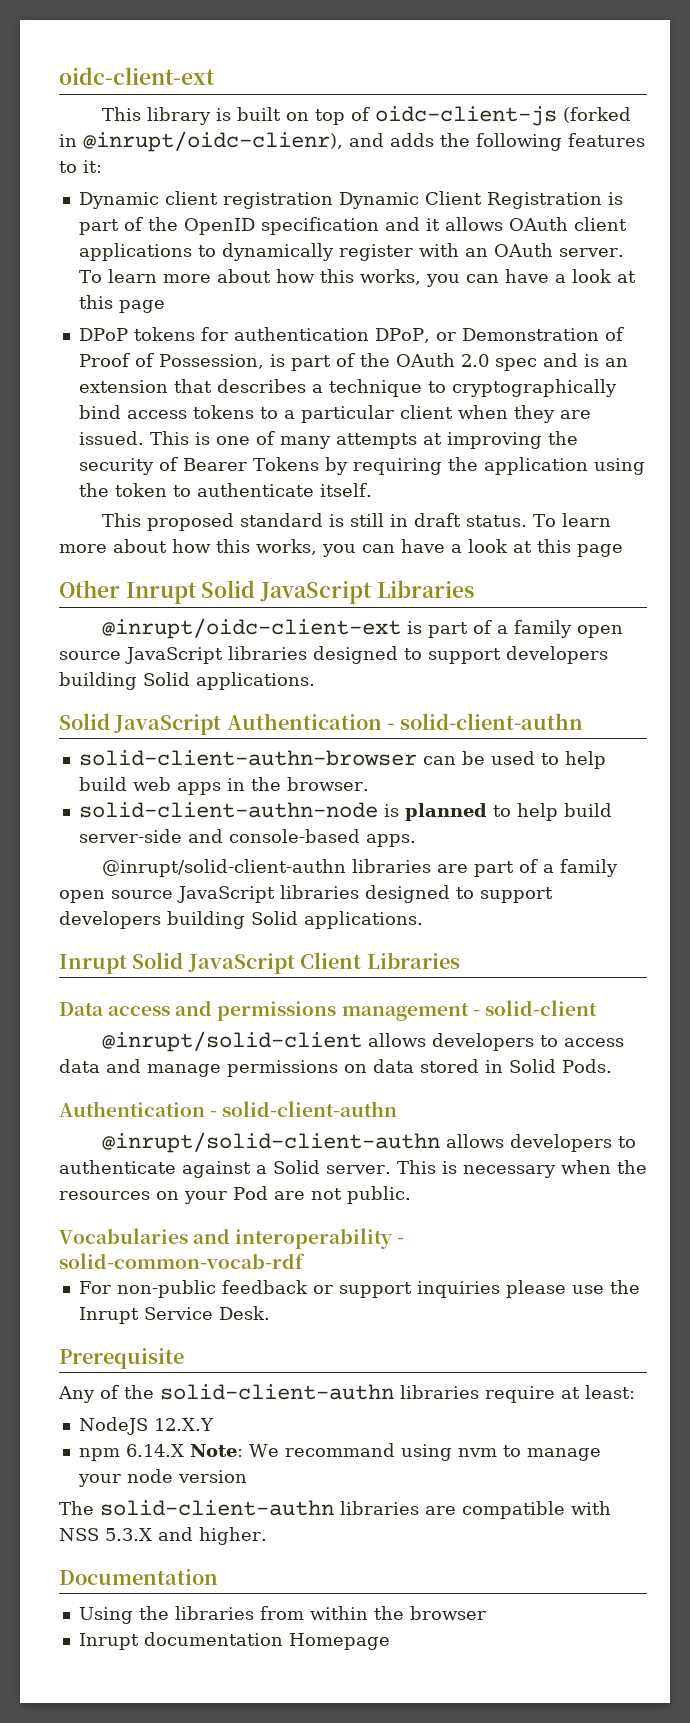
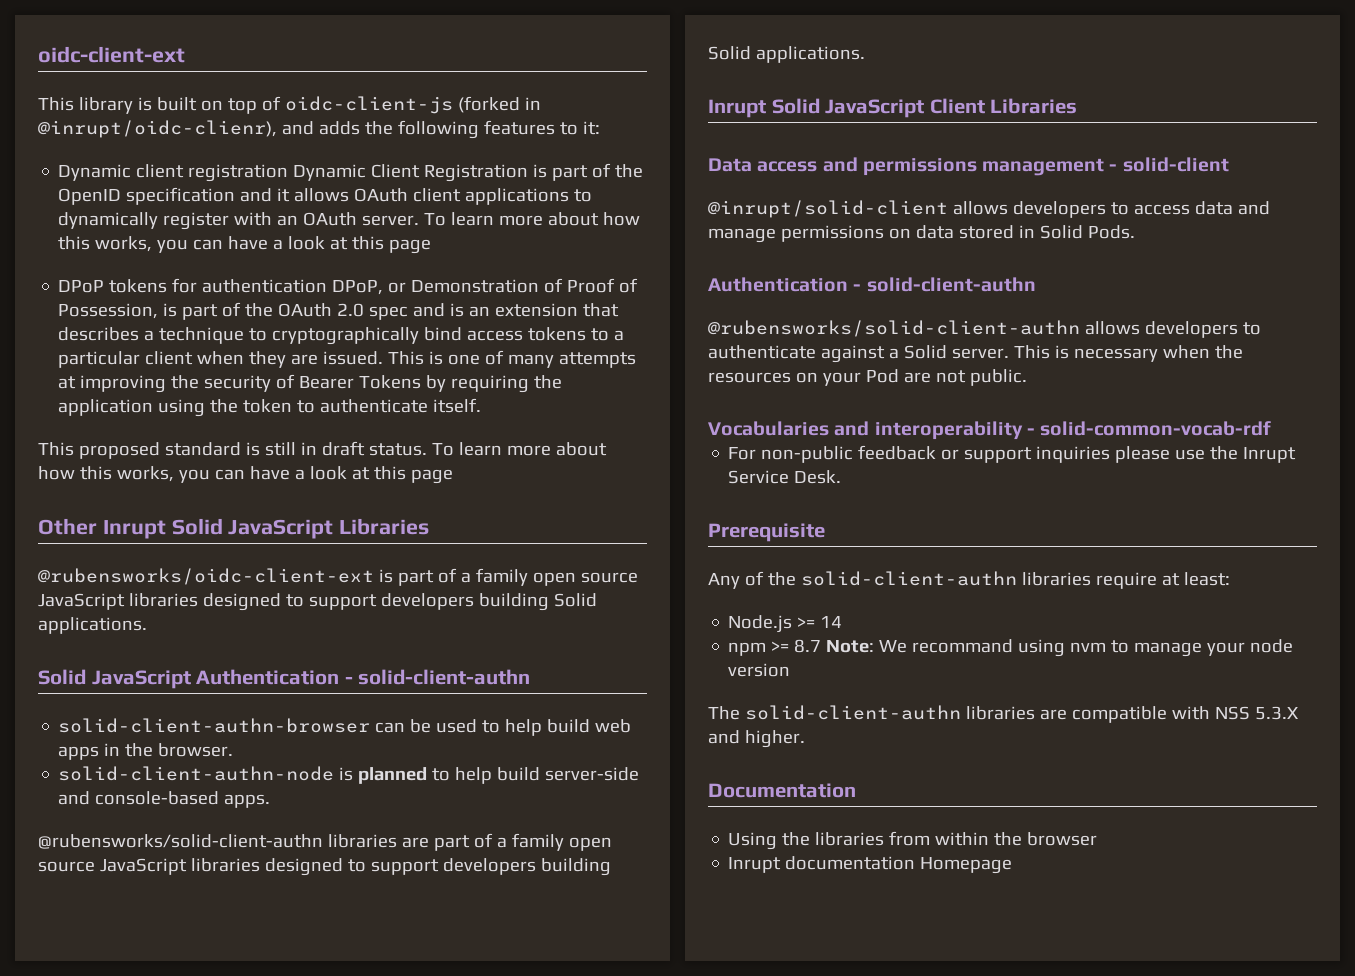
- @inrupt/oidc-client-ext is part of a family open source JavaScript libraries designed to support developers building Solid applications.
+ @rubensworks/oidc-client-ext is part of a family open source JavaScript libraries designed to support developers building Solid applications.
- @inrupt/solid-client-authn libraries are part of a family open source JavaScript libraries designed to support developers building Solid applications.
+ @rubensworks/solid-client-authn libraries are part of a family open source JavaScript libraries designed to support developers building Solid applications.
- @inrupt/solid-client-authn allows developers to authenticate against a Solid server.
+ @rubensworks/solid-client-authn allows developers to authenticate against a Solid server.
- NodeJS 12.X.Y
+ Node.js >= 14
- npm 6.14.X Note: We recommand using nvm to manage your node version
+ npm >= 8.7 Note: We recommand using nvm to manage your node version

